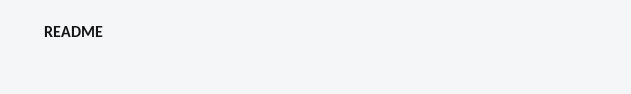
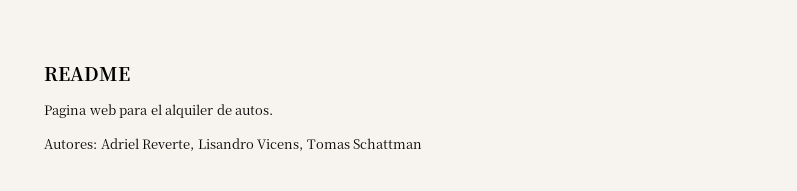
+ Pagina web para el alquiler de autos.
+ Autores: Adriel Reverte, Lisandro Vicens, Tomas Schattman

